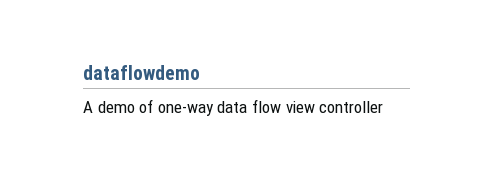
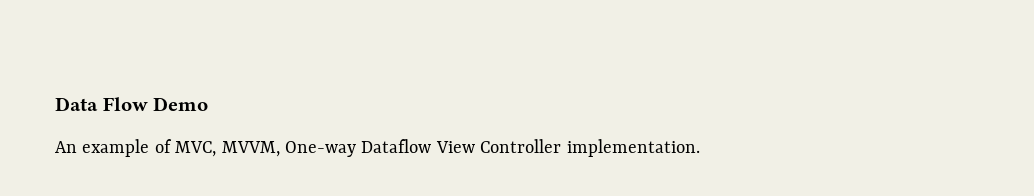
- dataflowdemo
- A demo of one-way data flow view controller
+ Data Flow Demo
+ An example of MVC, MVVM, One-way Dataflow View Controller implementation.

